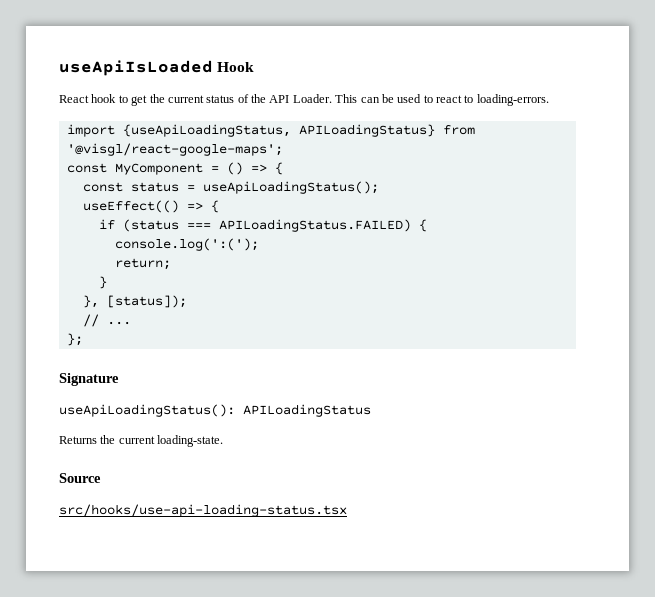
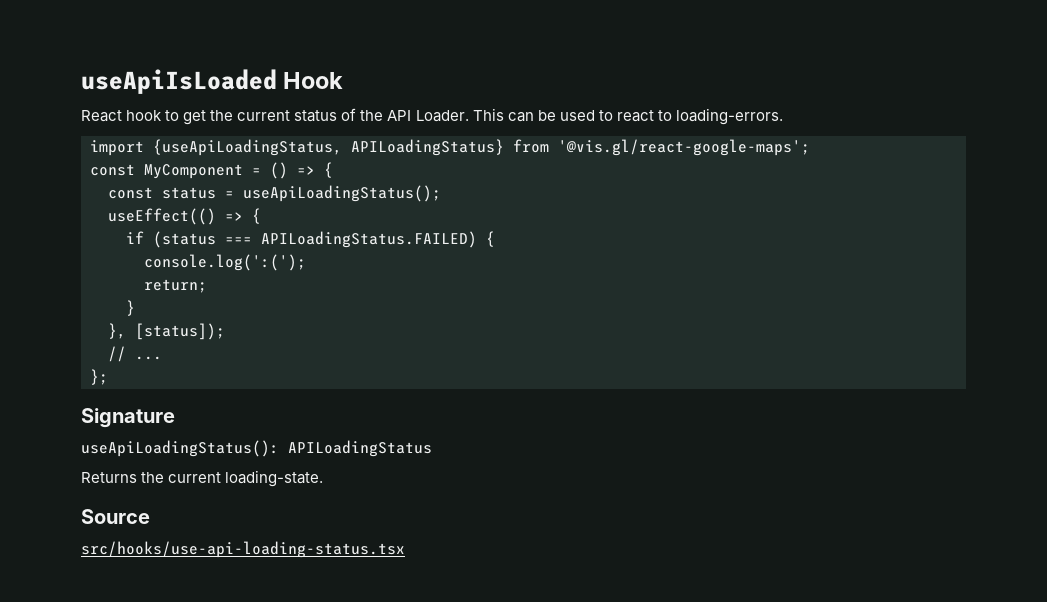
- import {useApiLoadingStatus, APILoadingStatus} from '@visgl/react-google-maps';
+ import {useApiLoadingStatus, APILoadingStatus} from '@vis.gl/react-google-maps';

